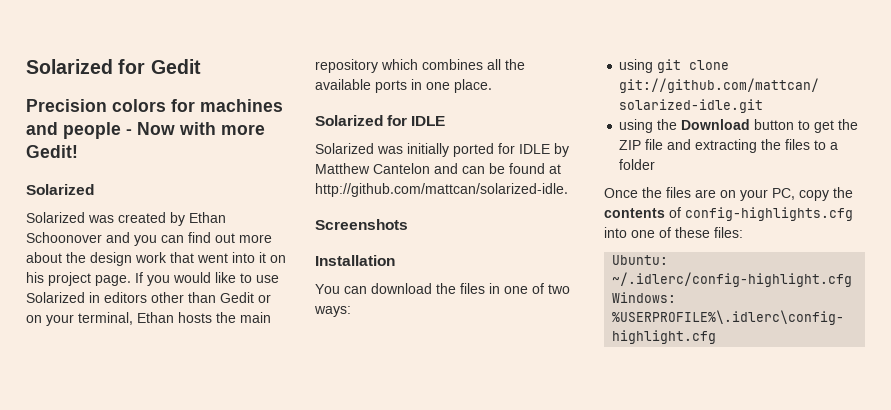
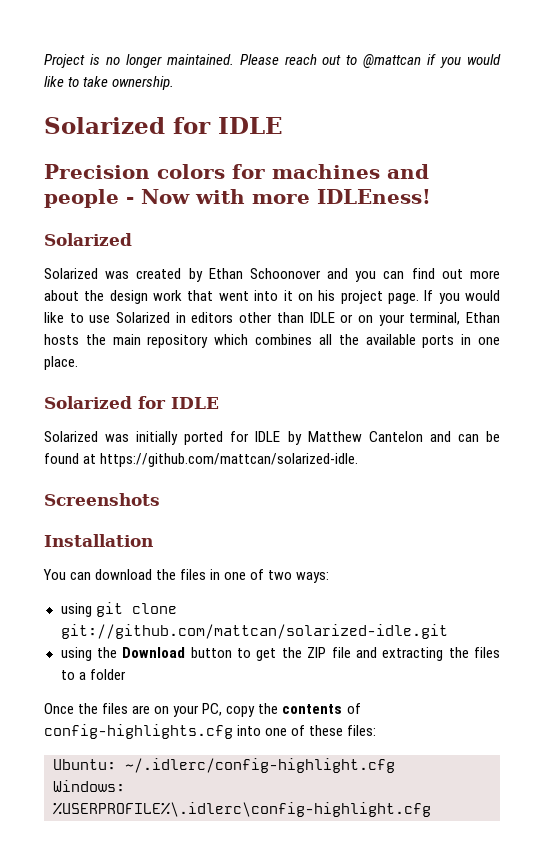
- Solarized for Gedit
+ Project is no longer maintained. Please reach out to @mattcan if you would like to take ownership.
+ Solarized for IDLE
- Precision colors for machines and people - Now with more Gedit!
+ Precision colors for machines and people - Now with more IDLEness!
- If you would like to use Solarized in editors other than Gedit or on your terminal, Ethan hosts the main repository which combines all the available ports in one place.
+ If you would like to use Solarized in editors other than IDLE or on your terminal, Ethan hosts the main repository which combines all the available ports in one place.
- Solarized was initially ported for IDLE by Matthew Cantelon and can be found at http://github.com/mattcan/solarized-idle.
+ Solarized was initially ported for IDLE by Matthew Cantelon and can be found at https://github.com/mattcan/solarized-idle.

